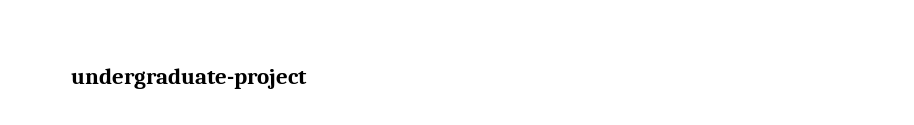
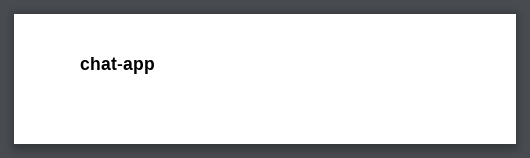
- undergraduate-project
+ chat-app

